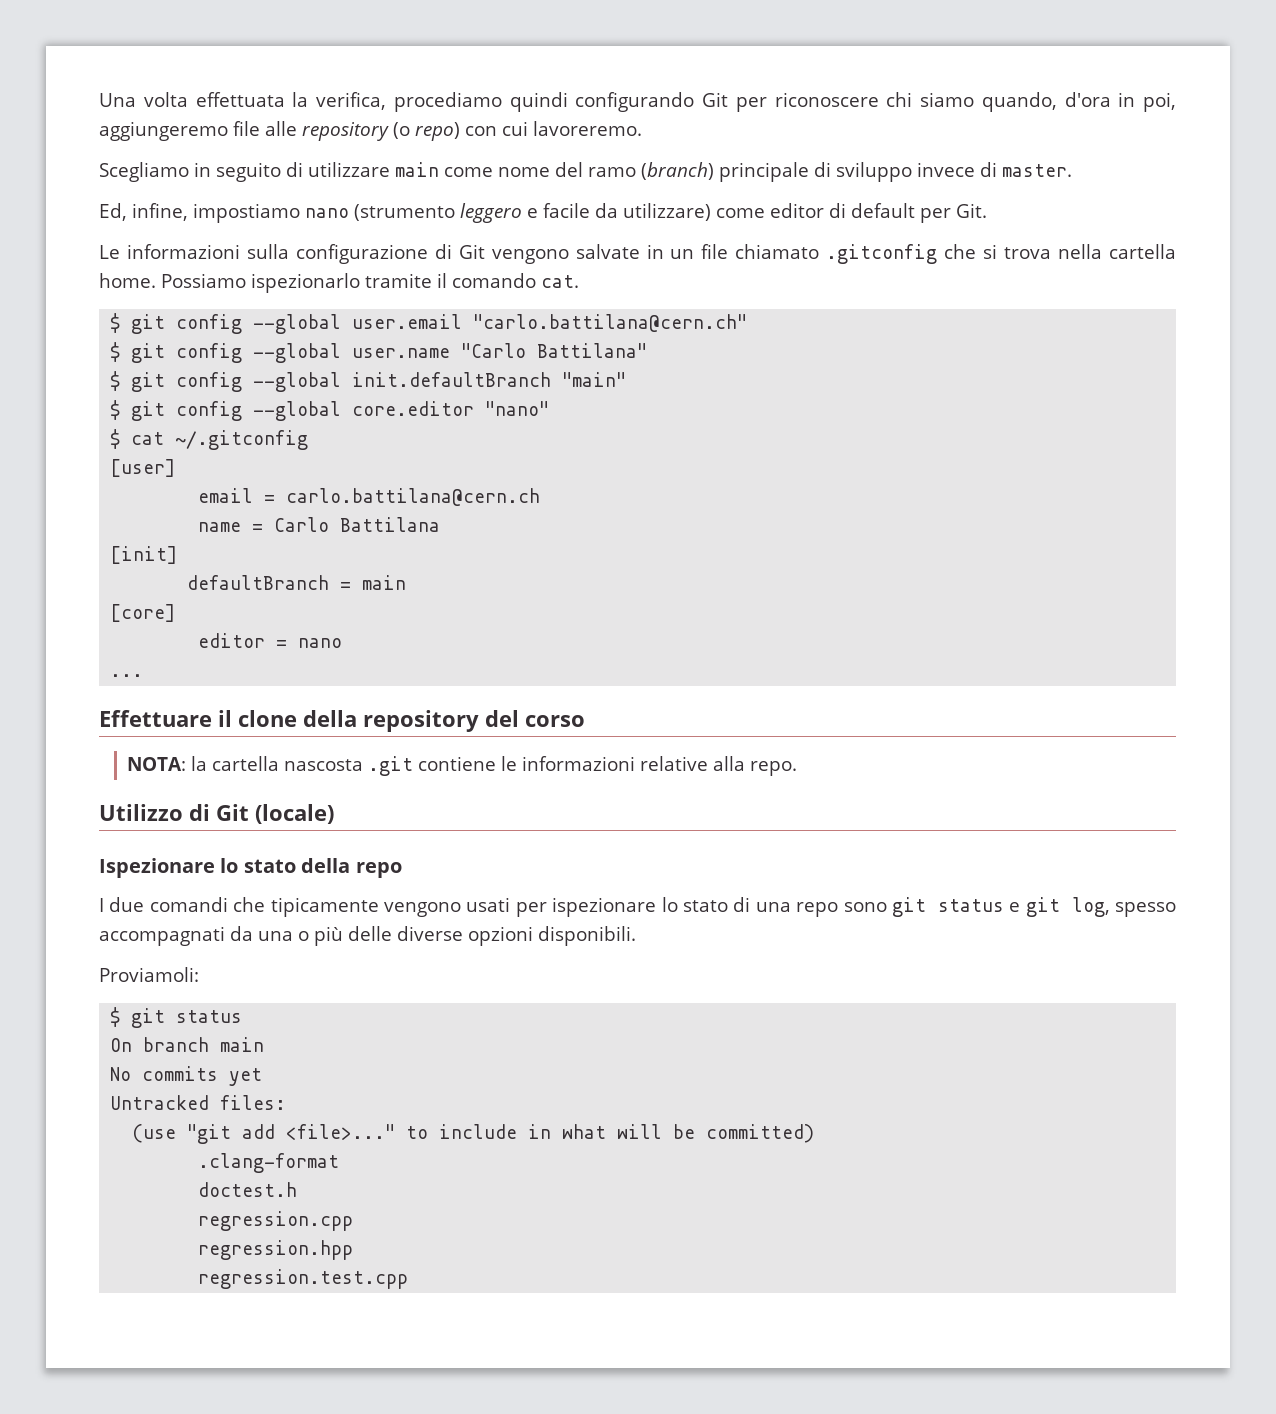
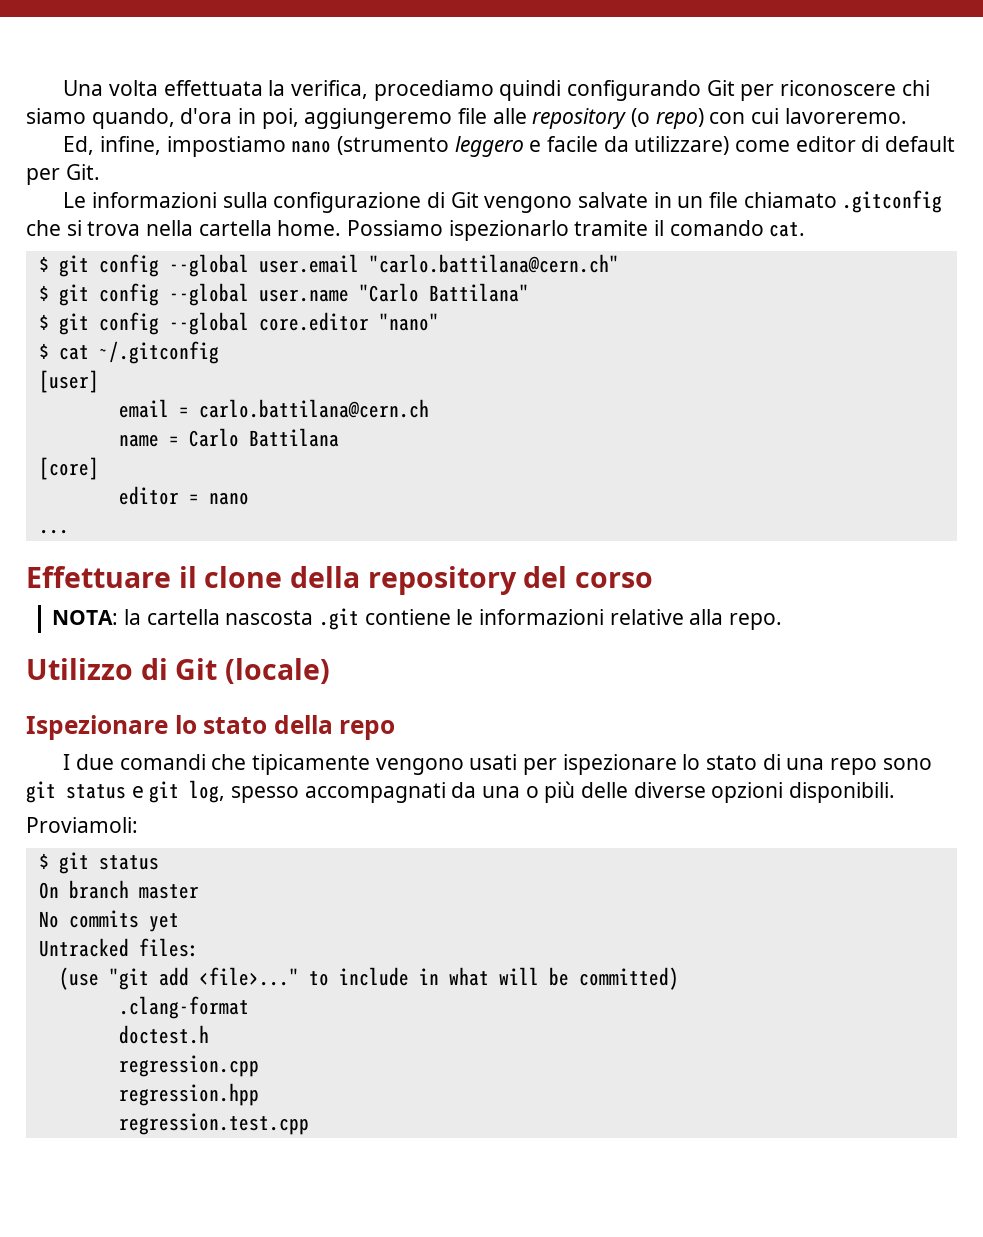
- Scegliamo in seguito di utilizzare main come nome del ramo (branch) principale di sviluppo invece di master.
- $ git config --global init.defaultBranch "main"
- [init]
- defaultBranch = main
- On branch main
+ On branch master

